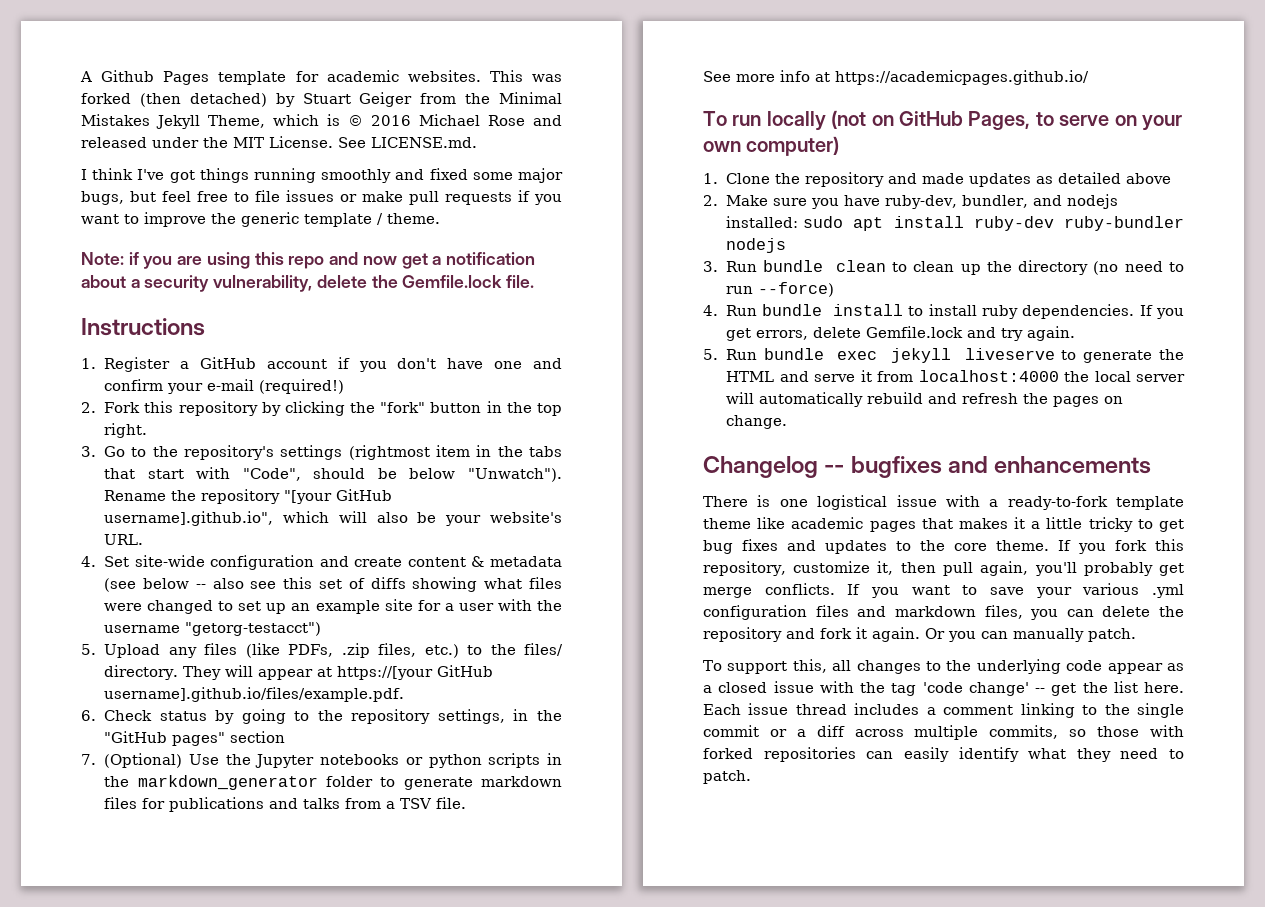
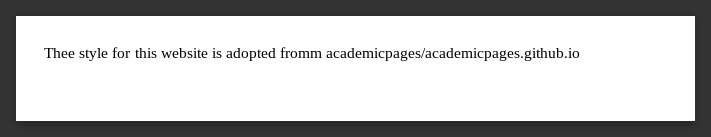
- A Github Pages template for academic websites. This was forked (then detached) by Stuart Geiger from the Minimal Mistakes Jekyll Theme, which is © 2016 Michael Rose and released under the MIT License. See LICENSE.md.
- I think I've got things running smoothly and fixed some major bugs, but feel free to file issues or make pull requests if you want to improve the generic template / theme.
- Note: if you are using this repo and now get a notification about a security vulnerability, delete the Gemfile.lock file.
- Instructions
- 1. Register a GitHub account if you don't have one and confirm your e-mail (required!)
- 2. Fork this repository by clicking the "fork" button in the top right.
- 3. Go to the repository's settings (rightmost item in the tabs that start with "Code", should be below "Unwatch"). Rename the repository "[your GitHub username].github.io", which will also be your website's URL.
- 4. Set site-wide configuration and create content & metadata (see below -- also see this set of diffs showing what files were changed to set up an example site for a user with the username "getorg-testacct")
- 5. Upload any files (like PDFs, .zip files, etc.) to the files/ directory. They will appear at https://[your GitHub username].github.io/files/example.pdf.
- 6. Check status by going to the repository settings, in the "GitHub pages" section
- 7. (Optional) Use the Jupyter notebooks or python scripts in the markdown_generator folder to generate markdown files for publications and talks from a TSV file.
- See more info at https://academicpages.github.io/
- To run locally (not on GitHub Pages, to serve on your own computer)
- 1. Clone the repository and made updates as detailed above
- 2. Make sure you have ruby-dev, bundler, and nodejs installed: sudo apt install ruby-dev ruby-bundler nodejs
- 3. Run bundle clean to clean up the directory (no need to run --force)
- 4. Run bundle install to install ruby dependencies. If you get errors, delete Gemfile.lock and try again.
- 5. Run bundle exec jekyll liveserve to generate the HTML and serve it from localhost:4000 the local server will automatically rebuild and refresh the pages on change.
- Changelog -- bugfixes and enhancements
- There is one logistical issue with a ready-to-fork template theme like academic pages that makes it a little tricky to get bug fixes and updates to the core theme. If you fork this repository, customize it, then pull again, you'll probably get merge conflicts. If you want to save your various .yml configuration files and markdown files, you can delete the repository and fork it again. Or you can manually patch.
- To support this, all changes to the underlying code appear as a closed issue with the tag 'code change' -- get the list here. Each issue thread includes a comment linking to the single commit or a diff across multiple commits, so those with forked repositories can easily identify what they need to patch.
+ Thee style for this website is adopted fromm academicpages/academicpages.github.io

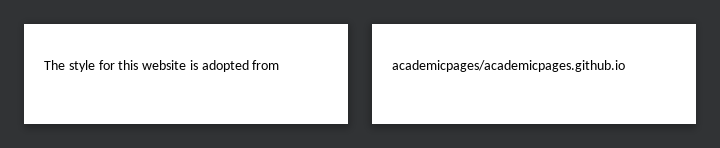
- Thee style for this website is adopted fromm academicpages/academicpages.github.io
+ The style for this website is adopted from academicpages/academicpages.github.io

